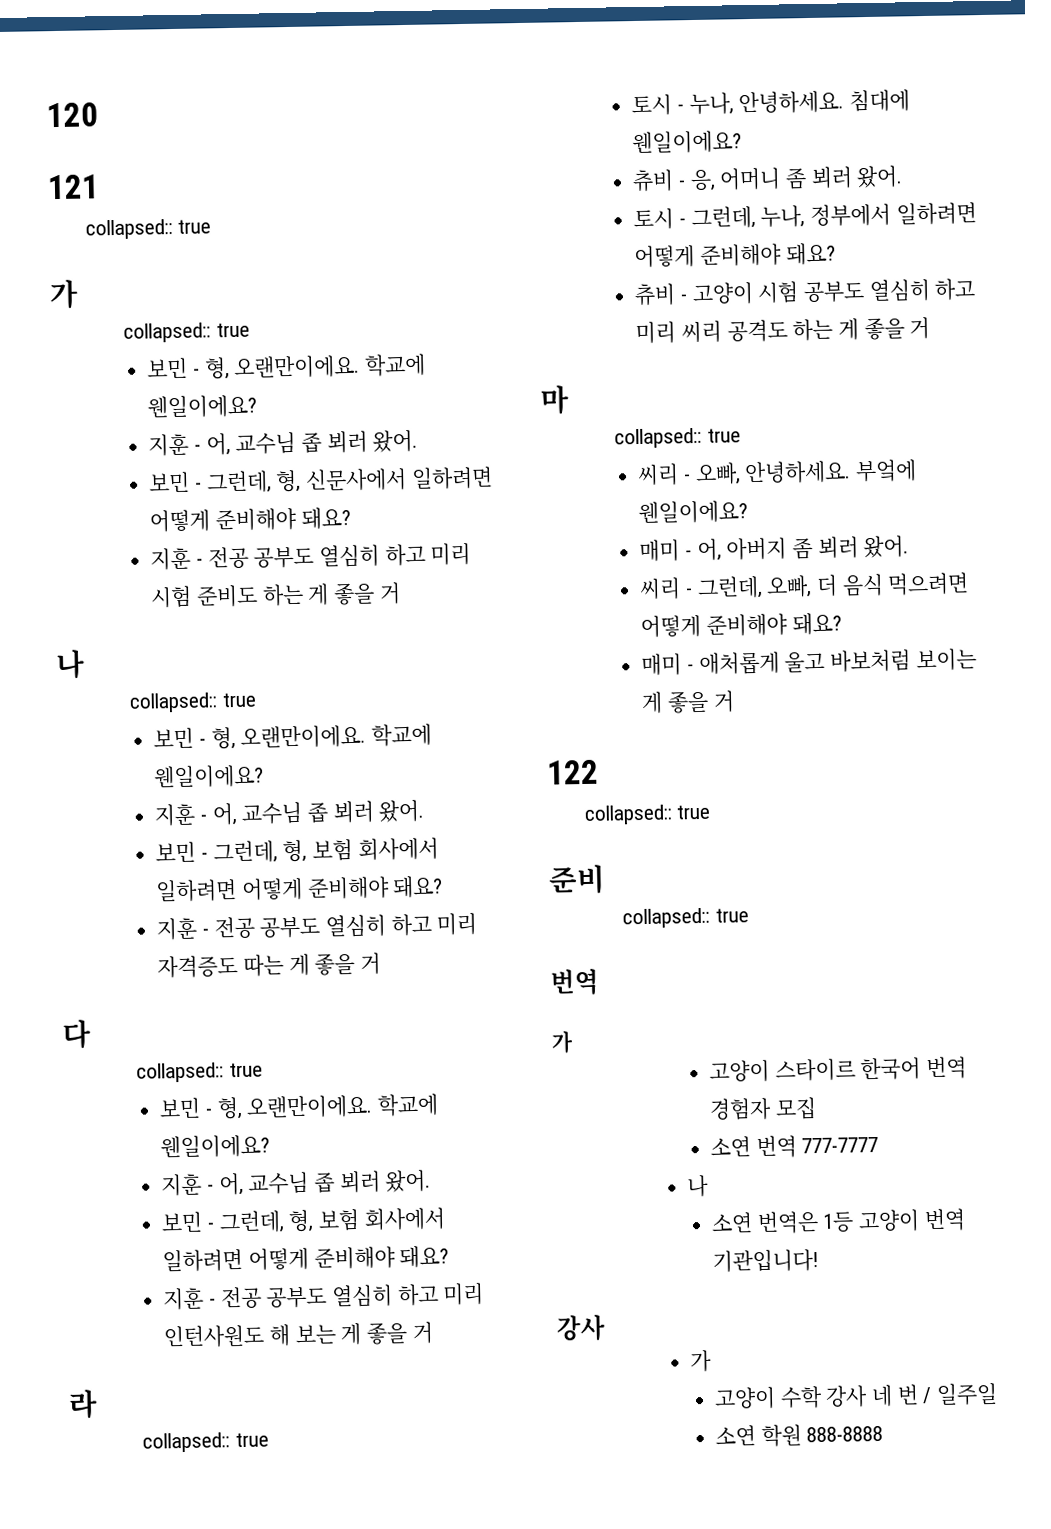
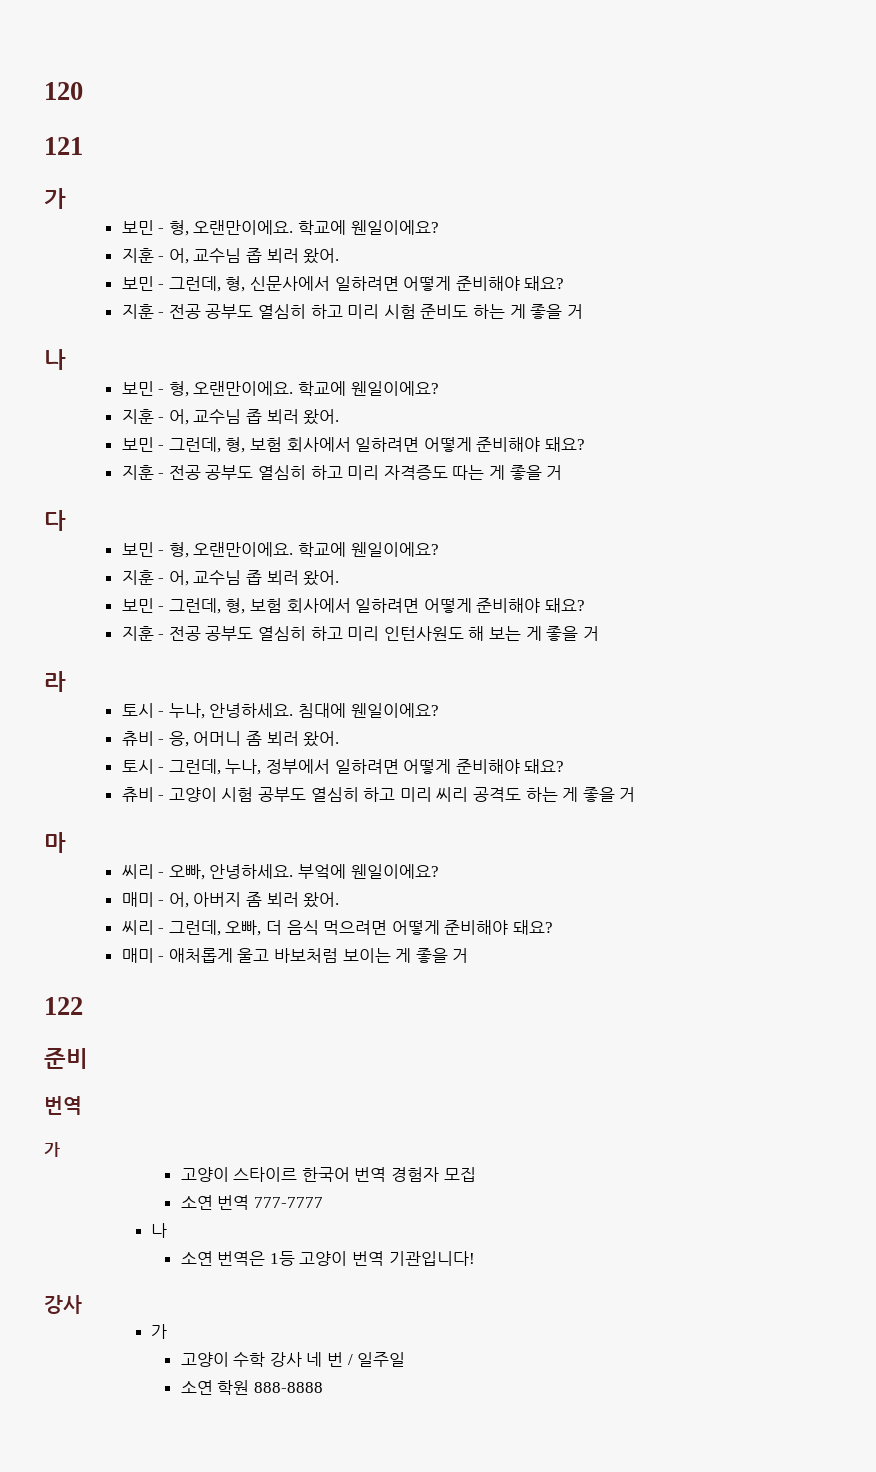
  121
- collapsed:: true
  가
- collapsed:: true
  지훈 - 전공 공부도 열심히 하고 미리 시험 준비도 하는 게 좋을 거
  나
- collapsed:: true
  다
- collapsed:: true
  라
- collapsed:: true
  마
- collapsed:: true
  122
- collapsed:: true
  준비
- collapsed:: true

